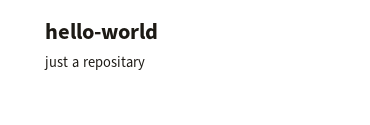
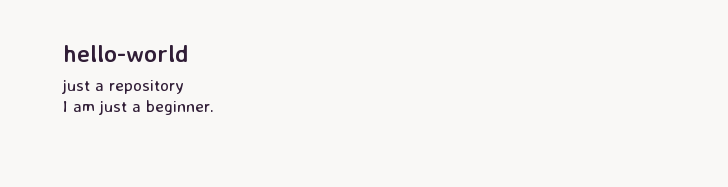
- just a repositary
+ just a repository
+ I am just a beginner.

